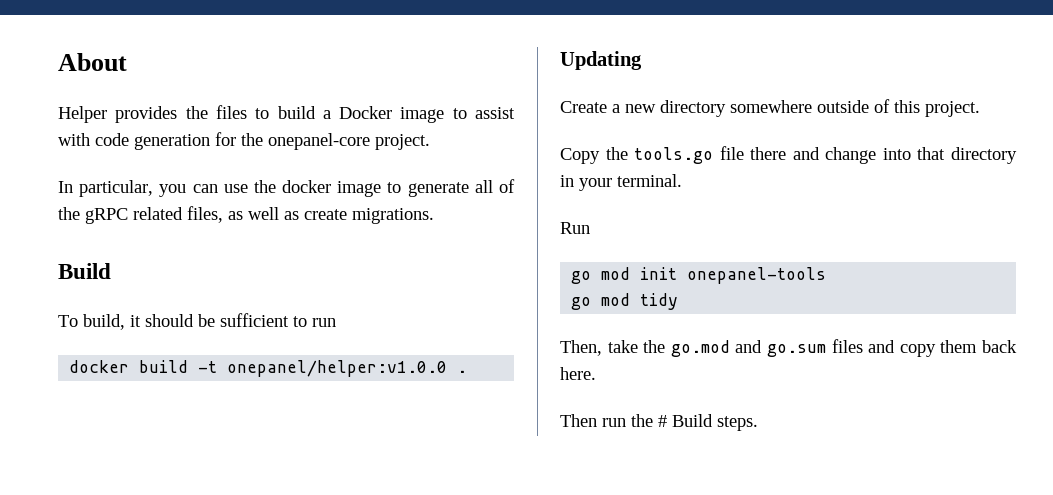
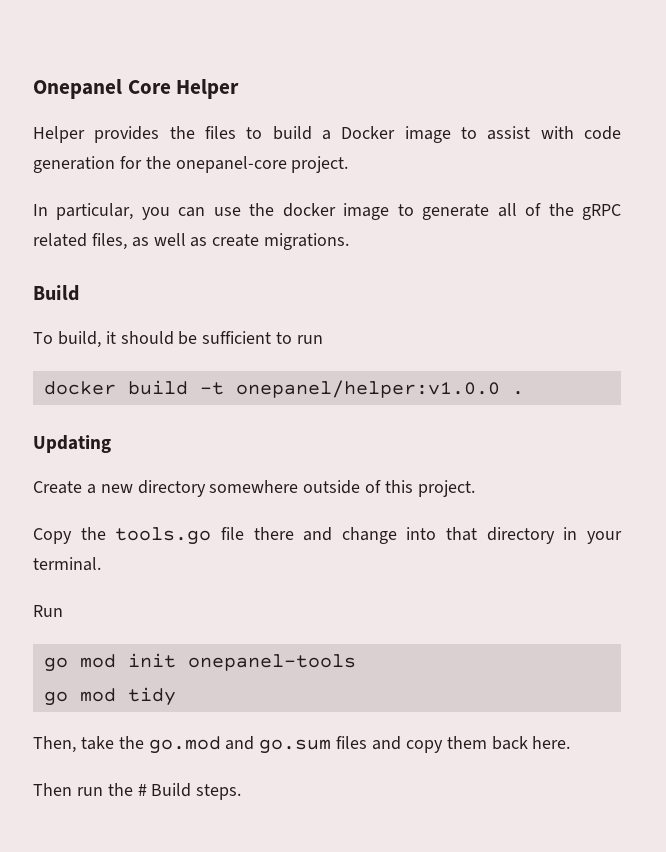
- About
+ Onepanel Core Helper

